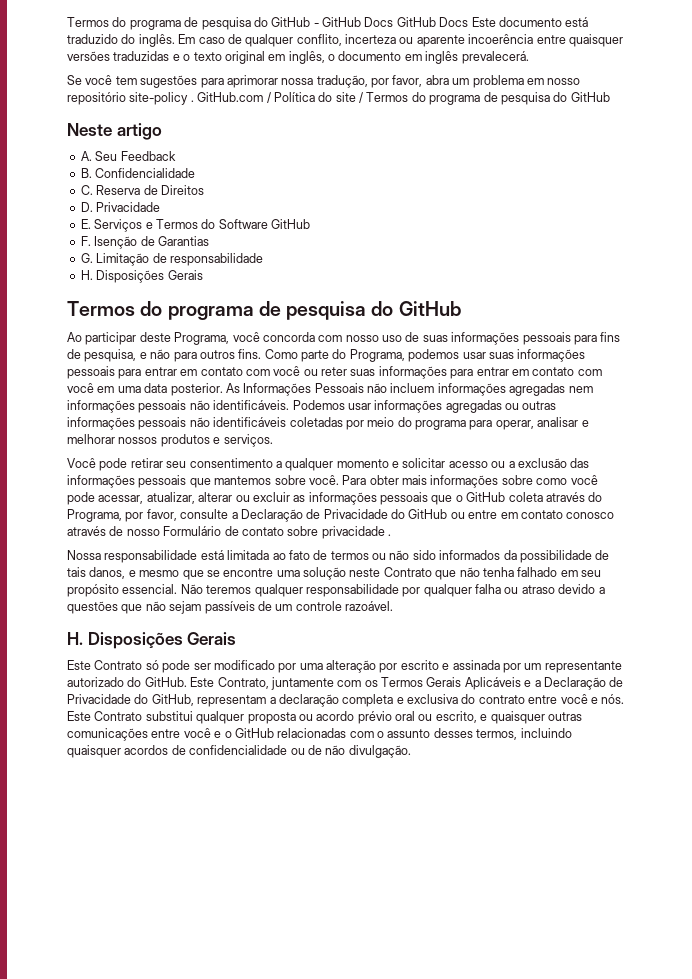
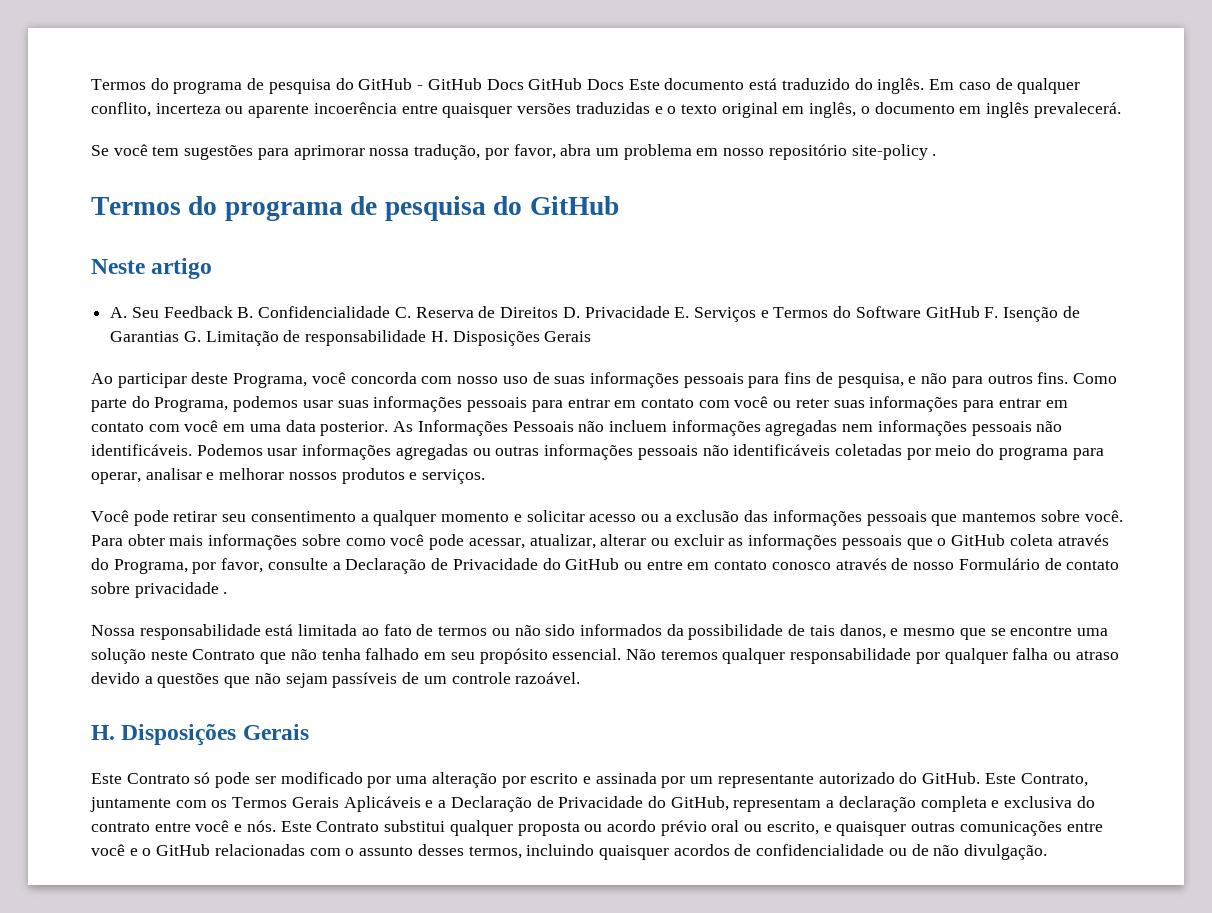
- Se você tem sugestões para aprimorar nossa tradução, por favor, abra um problema em nosso repositório site-policy . GitHub.com / Política do site / Termos do programa de pesquisa do GitHub
+ Se você tem sugestões para aprimorar nossa tradução, por favor, abra um problema em nosso repositório site-policy .
+ Termos do programa de pesquisa do GitHub
- A. Seu Feedback
- B. Confidencialidade
- C. Reserva de Direitos
- D. Privacidade
- E. Serviços e Termos do Software GitHub
- F. Isenção de Garantias
- G. Limitação de responsabilidade
- H. Disposições Gerais
- Termos do programa de pesquisa do GitHub
+ A. Seu Feedback B. Confidencialidade C. Reserva de Direitos D. Privacidade E. Serviços e Termos do Software GitHub F. Isenção de Garantias G. Limitação de responsabilidade H. Disposições Gerais

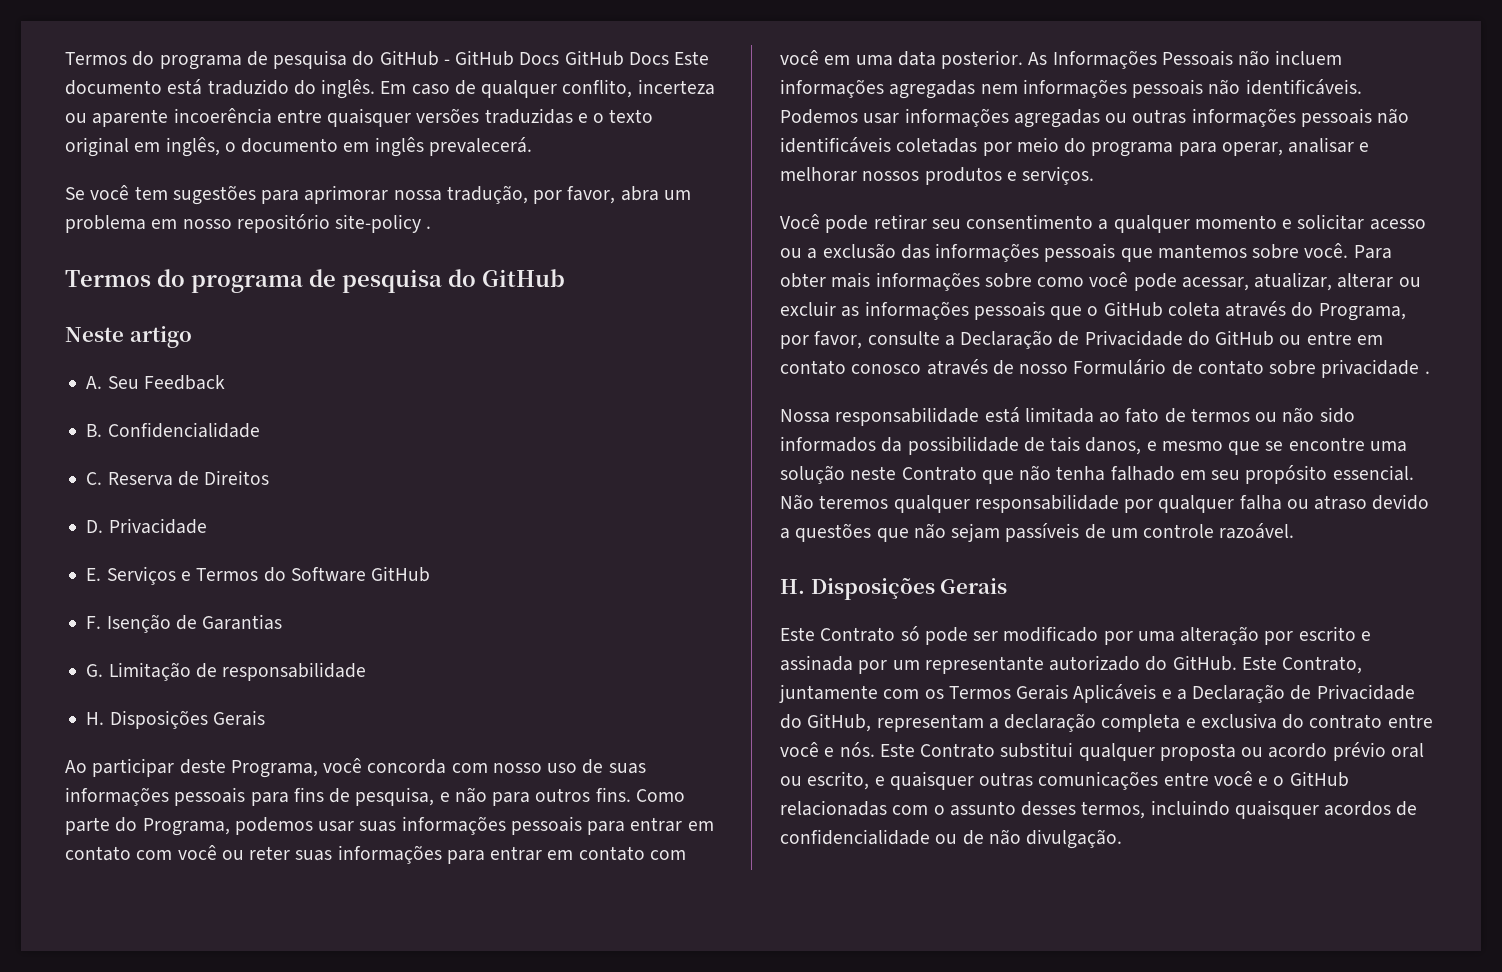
- A. Seu Feedback B. Confidencialidade C. Reserva de Direitos D. Privacidade E. Serviços e Termos do Software GitHub F. Isenção de Garantias G. Limitação de responsabilidade H. Disposições Gerais
+ A. Seu Feedback
+ B. Confidencialidade
+ C. Reserva de Direitos
+ D. Privacidade
+ E. Serviços e Termos do Software GitHub
+ F. Isenção de Garantias
+ G. Limitação de responsabilidade
+ H. Disposições Gerais

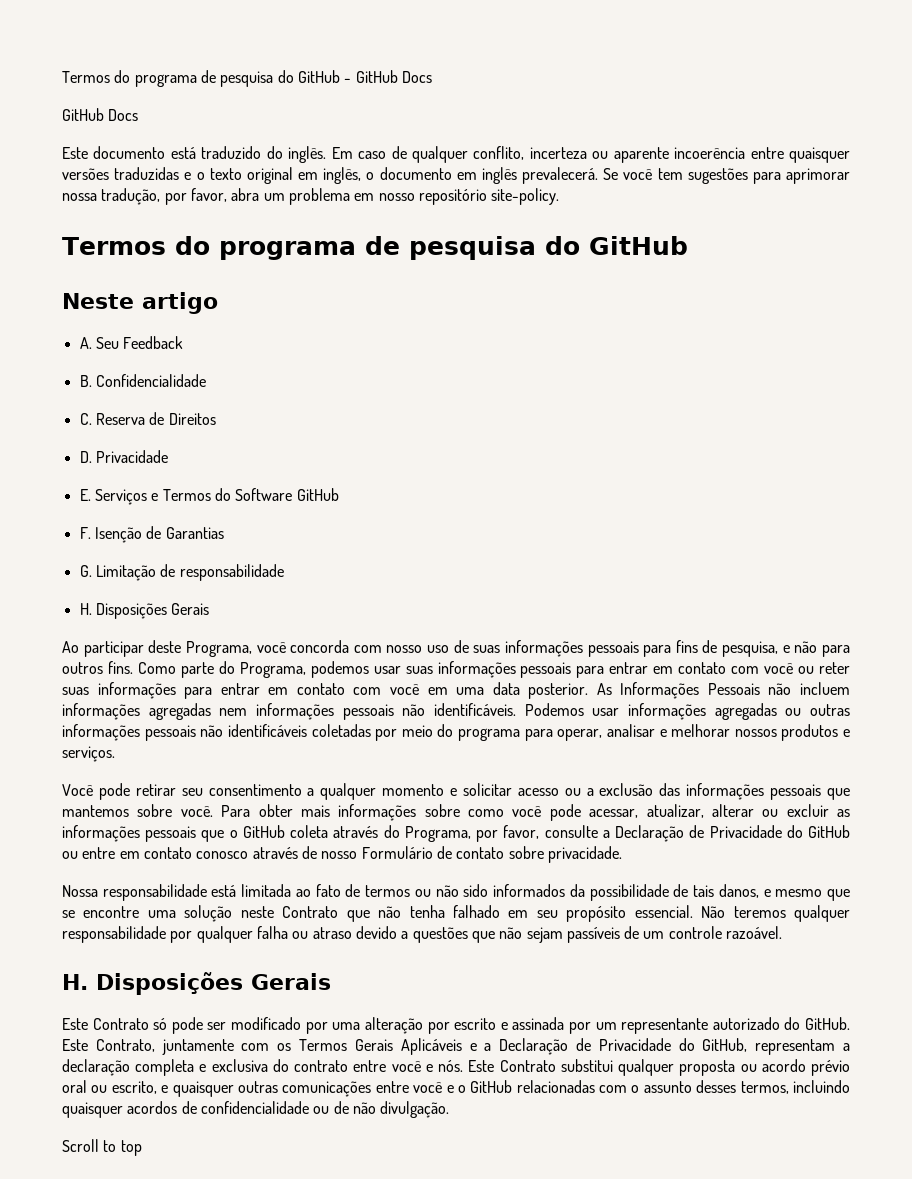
- Termos do programa de pesquisa do GitHub - GitHub Docs GitHub Docs Este documento está traduzido do inglês.
+ Termos do programa de pesquisa do GitHub - GitHub Docs
+ GitHub Docs
+ Este documento está traduzido do inglês.
- Em caso de qualquer conflito, incerteza ou aparente incoerência entre quaisquer versões traduzidas e o texto original em inglês, o documento em inglês prevalecerá.
- Se você tem sugestões para aprimorar nossa tradução, por favor, abra um problema em nosso repositório site-policy .
+ Em caso de qualquer conflito, incerteza ou aparente incoerência entre quaisquer versões traduzidas e o texto original em inglês, o documento em inglês prevalecerá. Se você tem sugestões para aprimorar nossa tradução, por favor, abra um problema em nosso repositório site-policy.
- Para obter mais informações sobre como você pode acessar, atualizar, alterar ou excluir as informações pessoais que o GitHub coleta através do Programa, por favor, consulte a Declaração de Privacidade do GitHub ou entre em contato conosco através de nosso Formulário de contato sobre privacidade .
+ Para obter mais informações sobre como você pode acessar, atualizar, alterar ou excluir as informações pessoais que o GitHub coleta através do Programa, por favor, consulte a Declaração de Privacidade do GitHub ou entre em contato conosco através de nosso Formulário de contato sobre privacidade.
+ Scroll to top

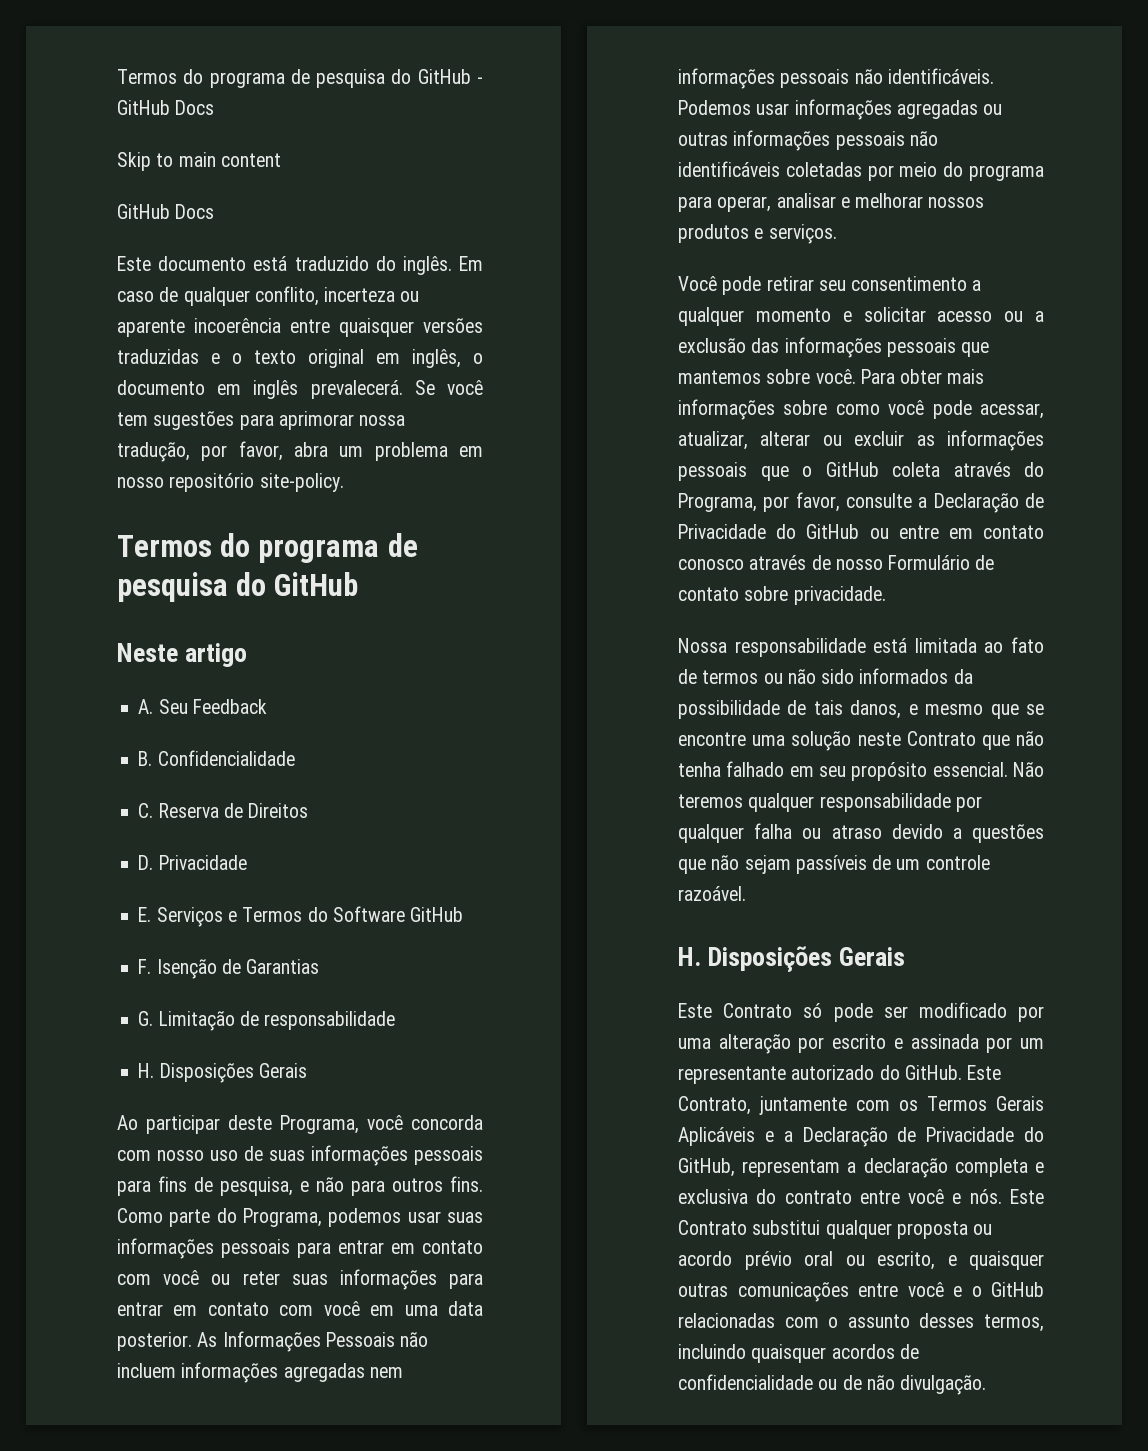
+ Skip to main content
- Scroll to top

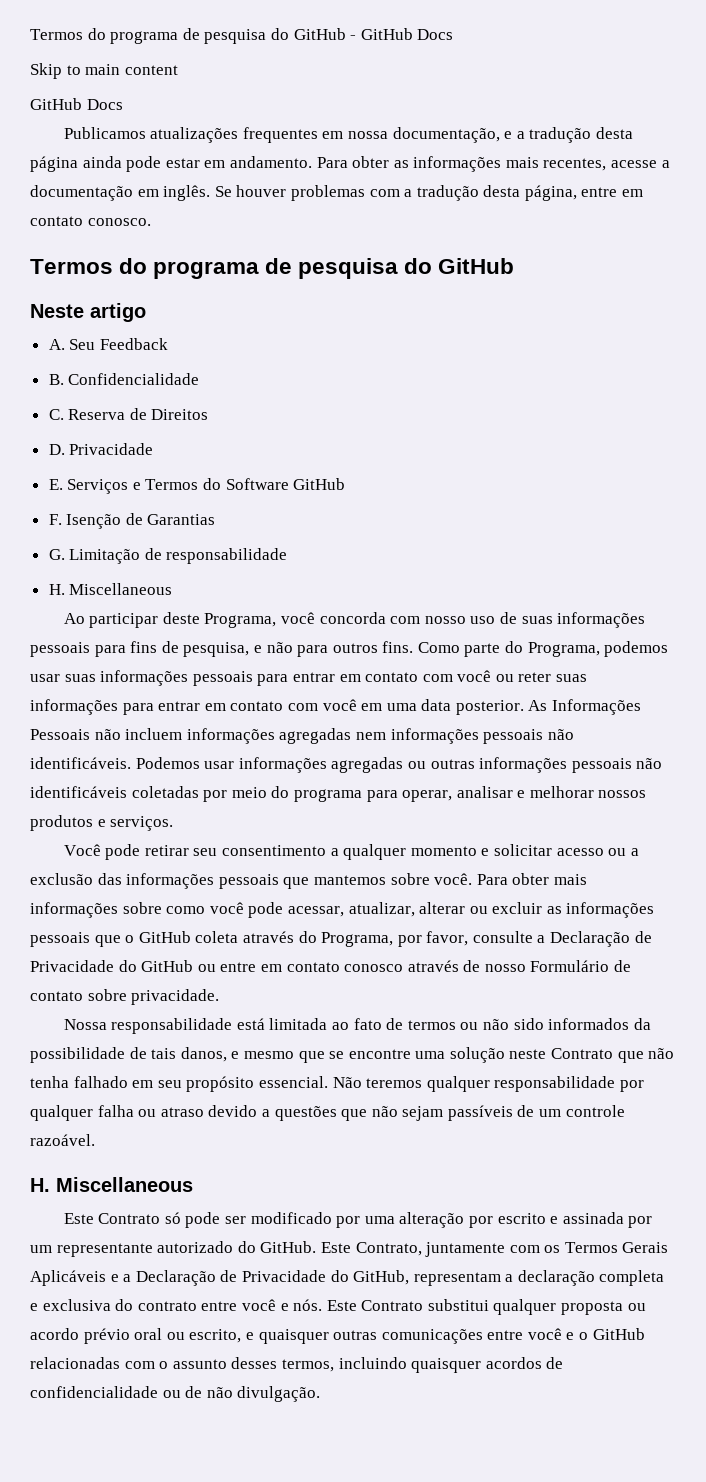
- Este documento está traduzido do inglês. Em caso de qualquer conflito, incerteza ou aparente incoerência entre quaisquer versões traduzidas e o texto original em inglês, o documento em inglês prevalecerá. Se você tem sugestões para aprimorar nossa tradução, por favor, abra um problema em nosso repositório site-policy.
+ Publicamos atualizações frequentes em nossa documentação, e a tradução desta página ainda pode estar em andamento. Para obter as informações mais recentes, acesse a documentação em inglês. Se houver problemas com a tradução desta página, entre em contato conosco.
  G. Limitação de responsabilidade
- H. Disposições Gerais
+ H. Miscellaneous
  Não teremos qualquer responsabilidade por qualquer falha ou atraso devido a questões que não sejam passíveis de um controle razoável.
- H. Disposições Gerais
+ H. Miscellaneous

